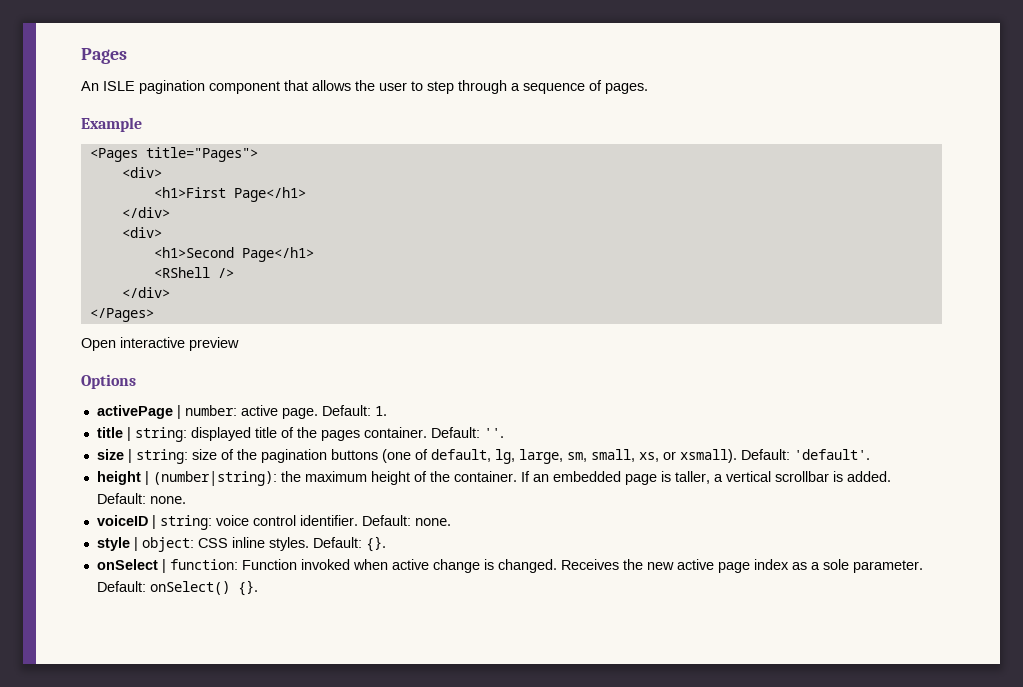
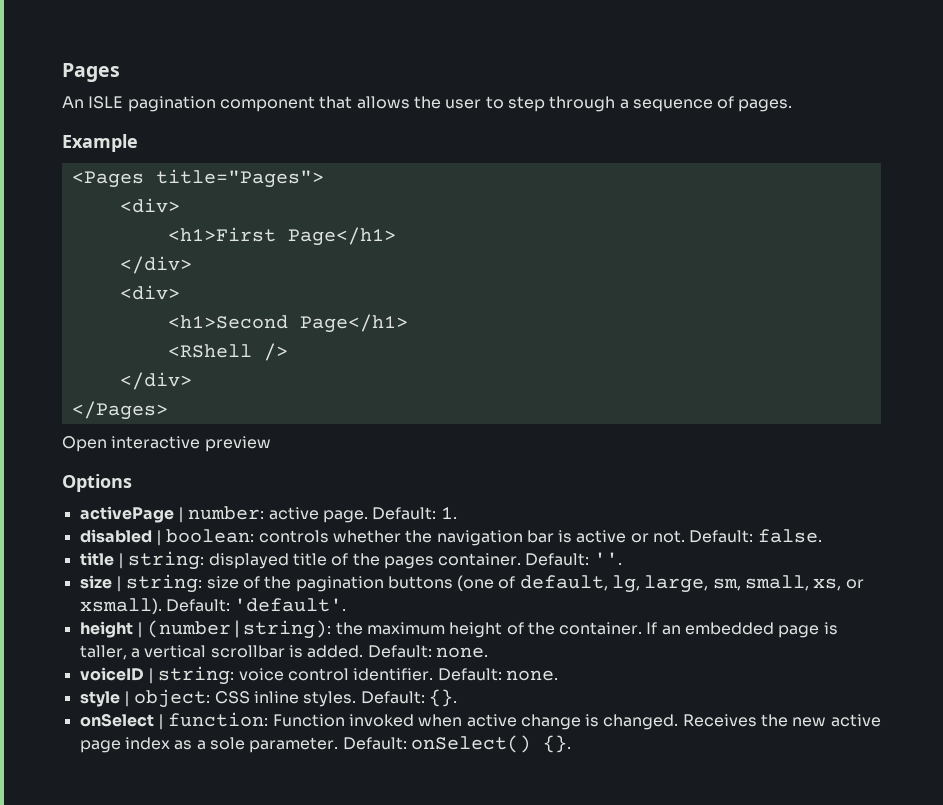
+ disabled | boolean: controls whether the navigation bar is active or not. Default: false.

